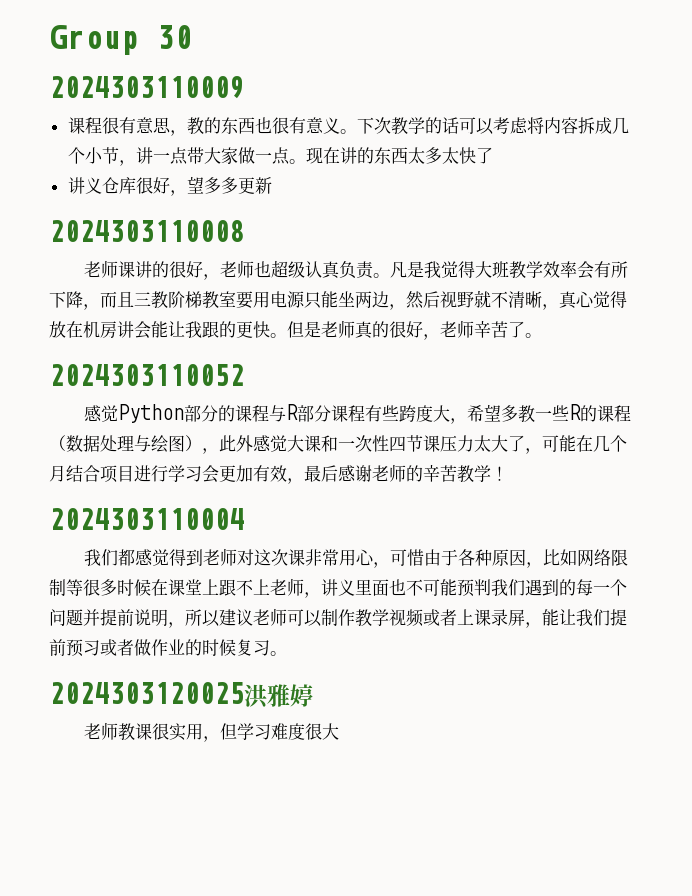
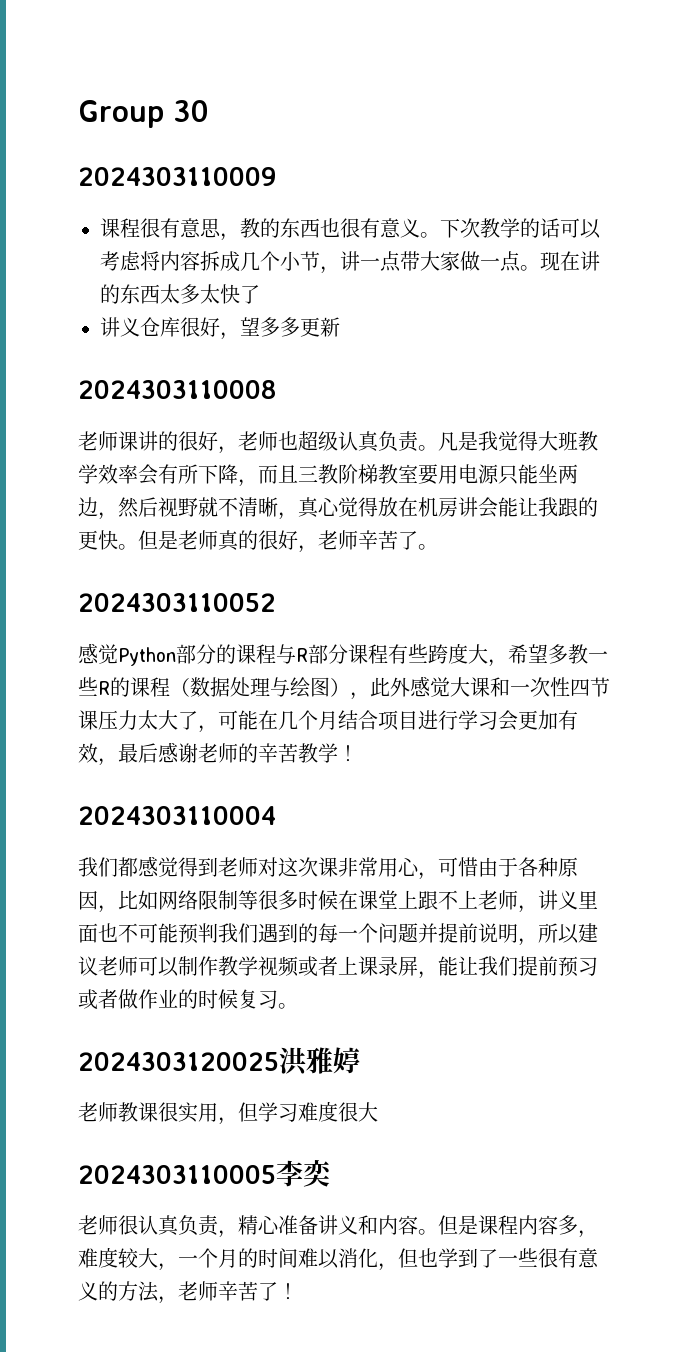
+ 2024303110005李奕
+ 老师很认真负责，精心准备讲义和内容。但是课程内容多，难度较大，一个月的时间难以消化，但也学到了一些很有意义的方法，老师辛苦了！

